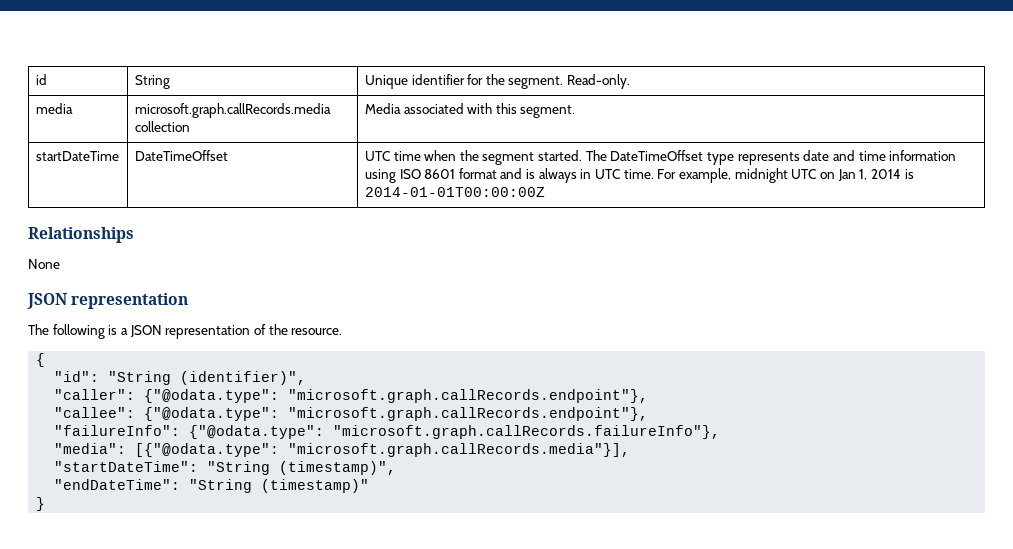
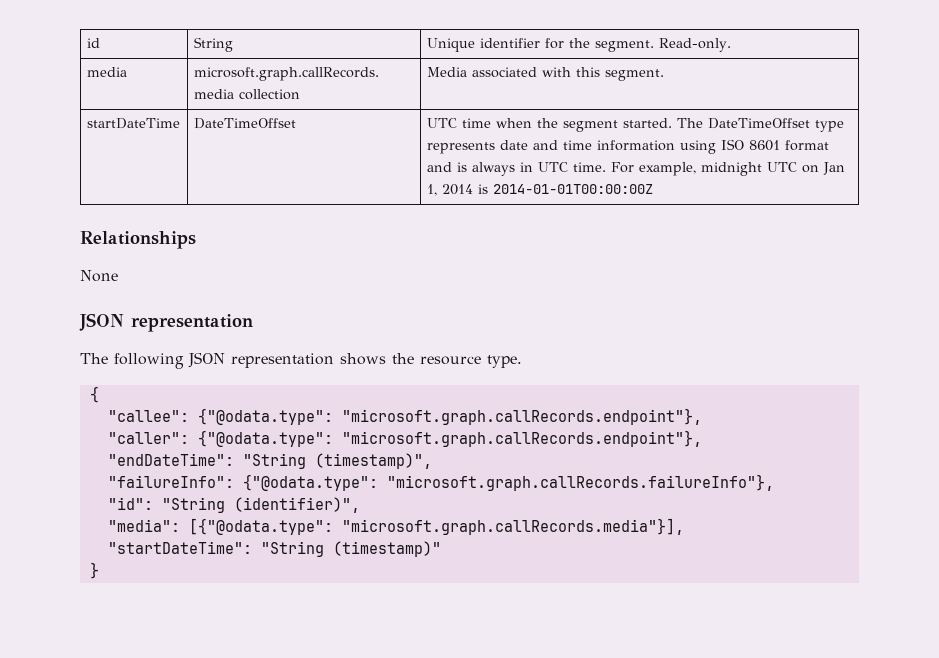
- The following is a JSON representation of the resource.
+ The following JSON representation shows the resource type.
  {
- "id": "String (identifier)",
+ "callee": {"@odata.type": "microsoft.graph.callRecords.endpoint"},
- "callee": {"@odata.type": "microsoft.graph.callRecords.endpoint"},
+ "endDateTime": "String (timestamp)",
+ "id": "String (identifier)",
- "startDateTime": "String (timestamp)",
- "endDateTime": "String (timestamp)"
+ "startDateTime": "String (timestamp)"

